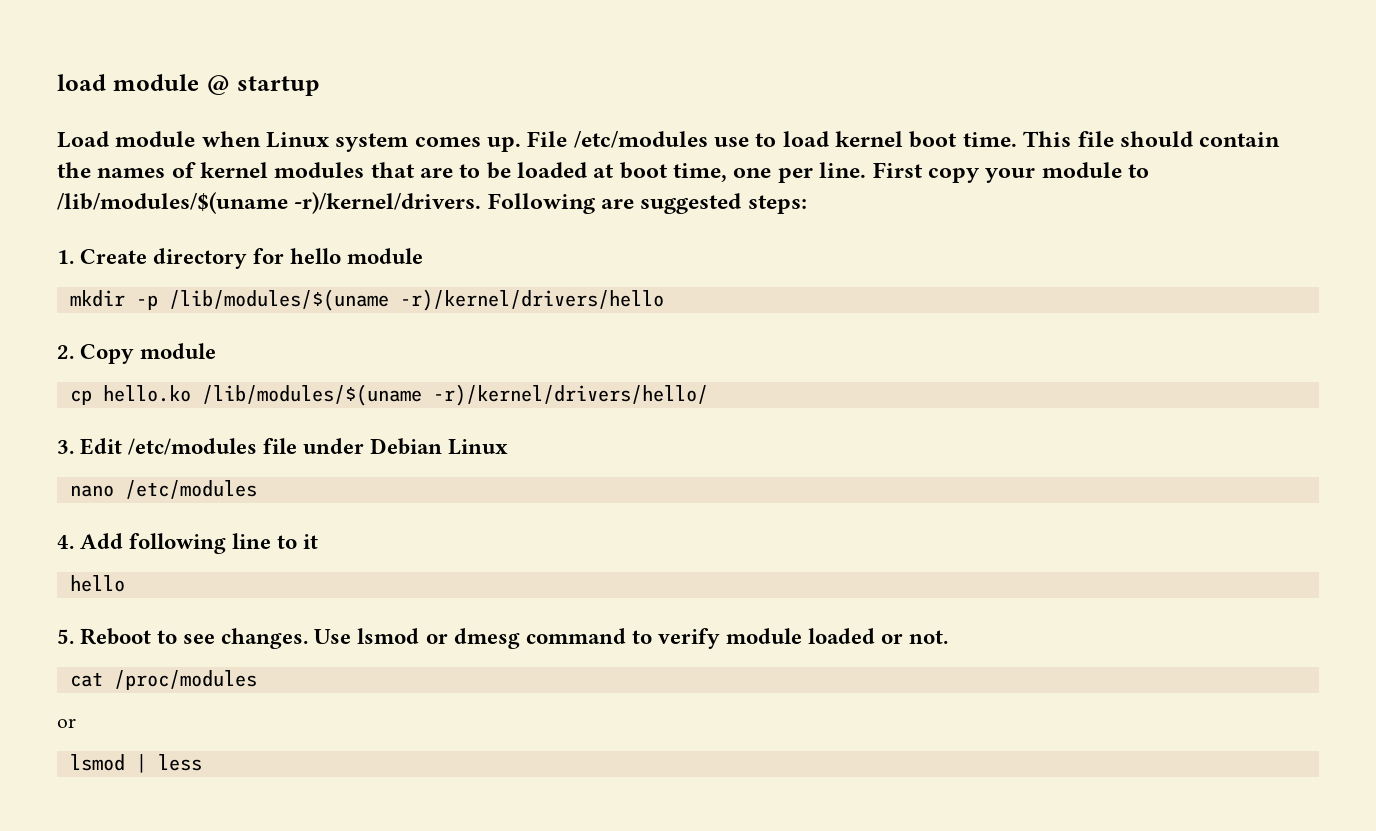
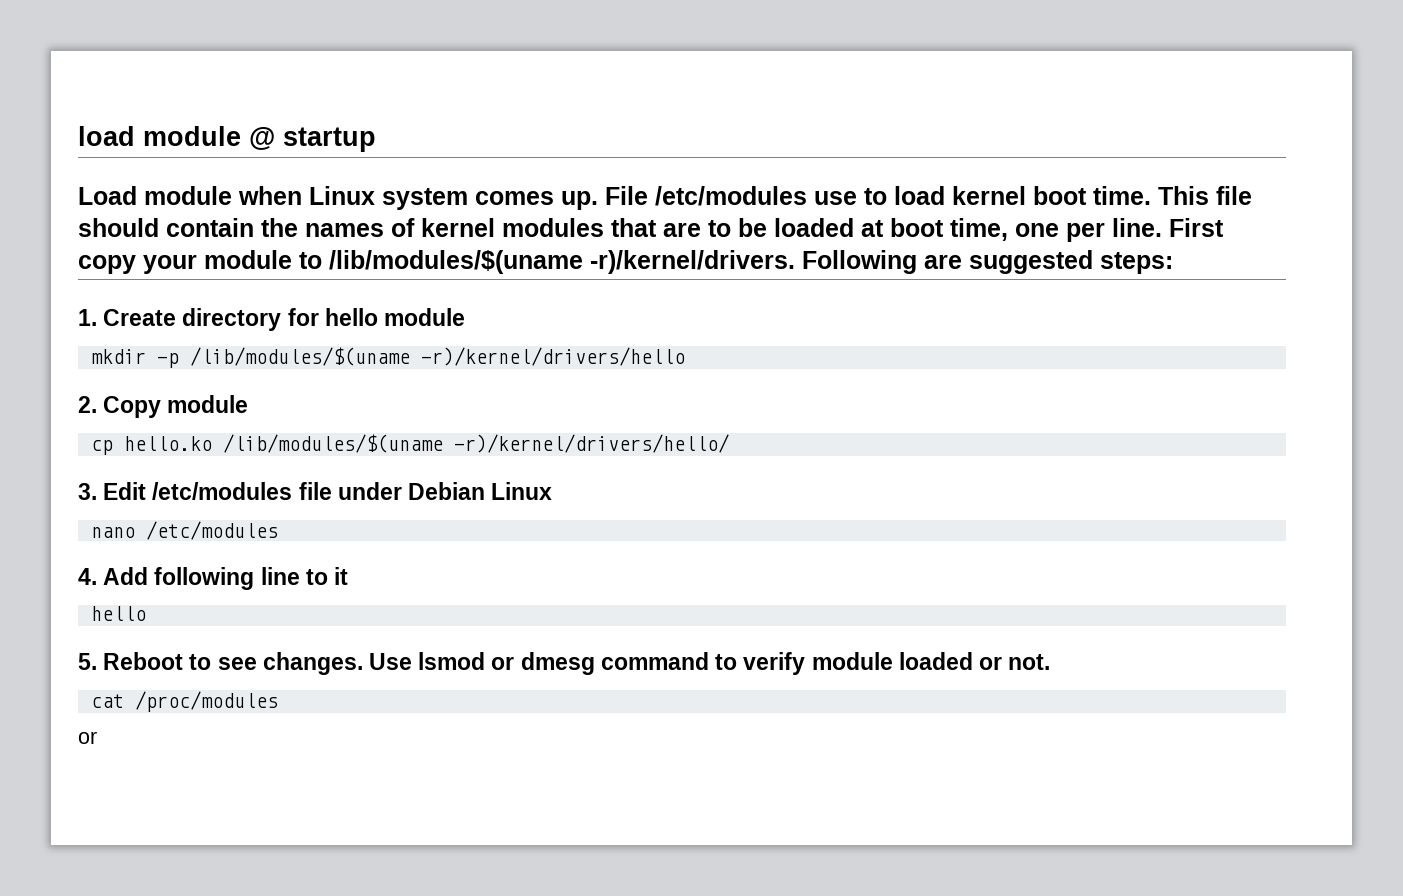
- lsmod | less

